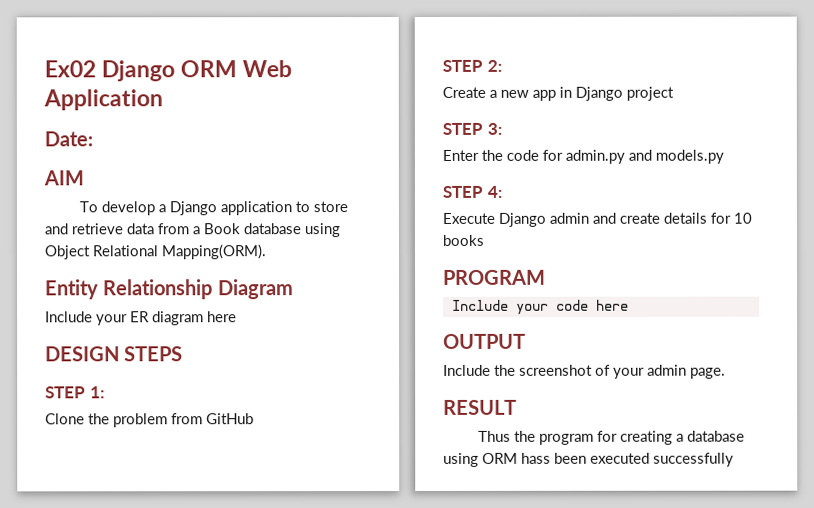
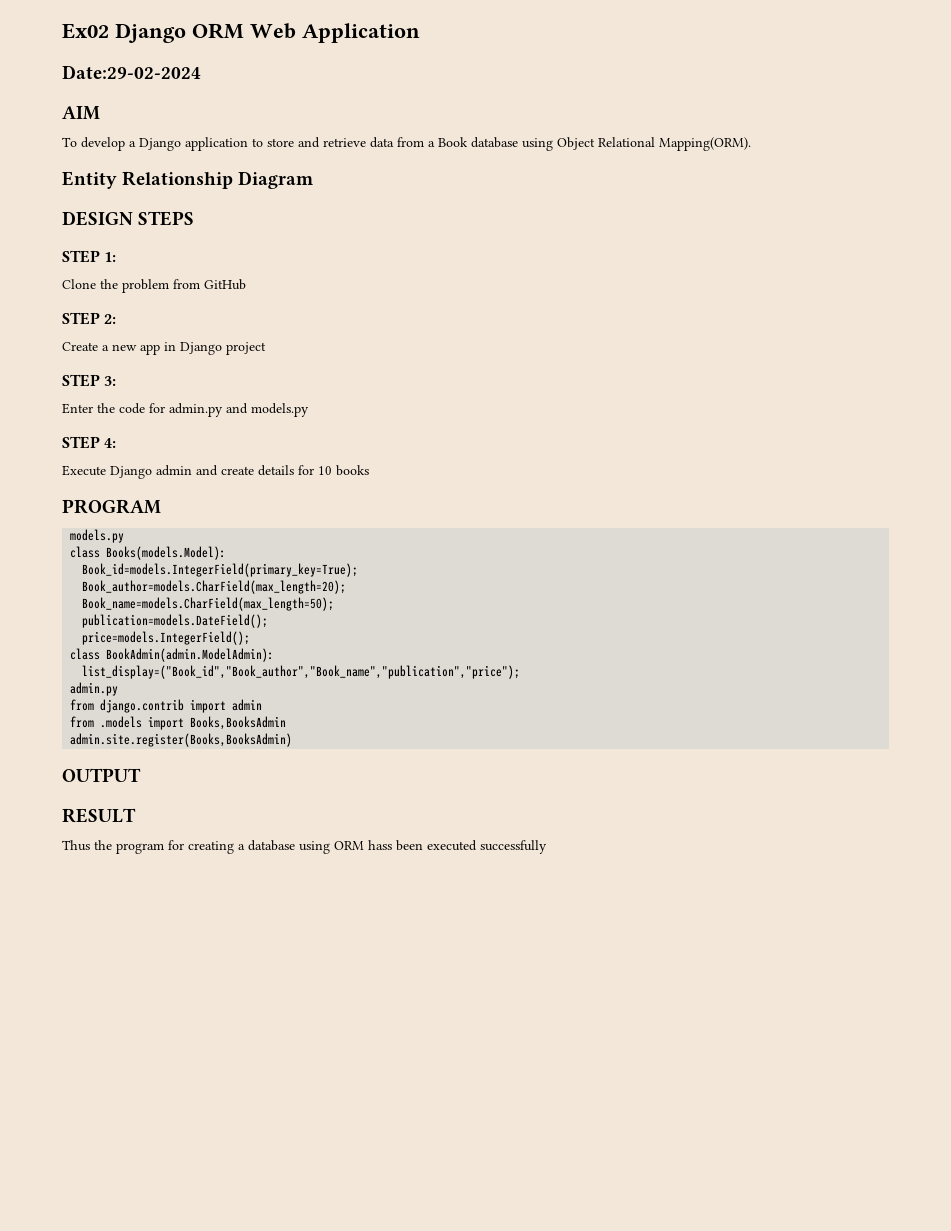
- Date:
+ Date:29-02-2024
- Include your ER diagram here
  PROGRAM
- Include your code here
+ models.py
+ class Books(models.Model):
+ Book_id=models.IntegerField(primary_key=True);
+ Book_author=models.CharField(max_length=20);
+ Book_name=models.CharField(max_length=50);
+ publication=models.DateField();
+ price=models.IntegerField();
+ class BookAdmin(admin.ModelAdmin):
+ list_display=("Book_id","Book_author","Book_name","publication","price");
+ admin.py
+ from django.contrib import admin
+ from .models import Books,BooksAdmin
+ admin.site.register(Books,BooksAdmin)
  OUTPUT
- Include the screenshot of your admin page.

